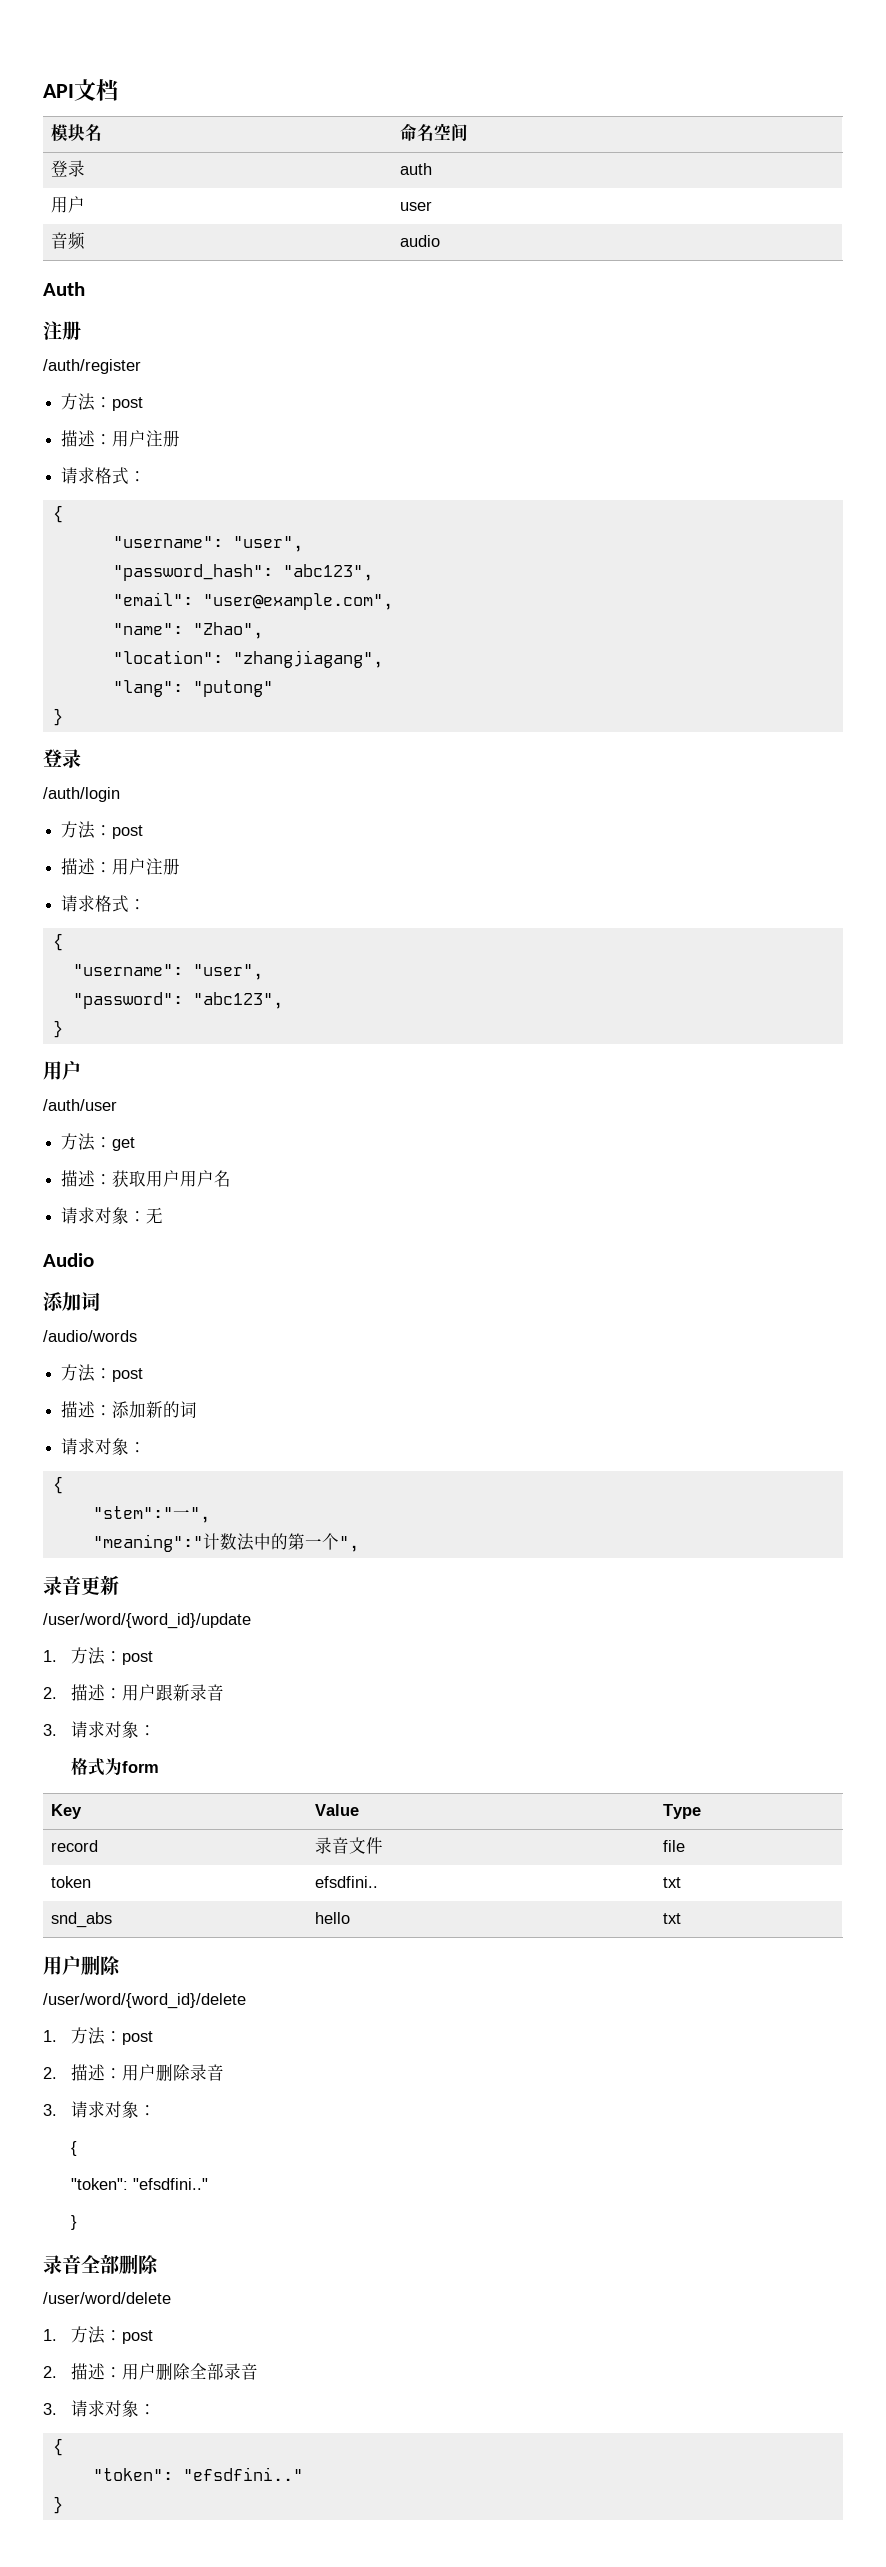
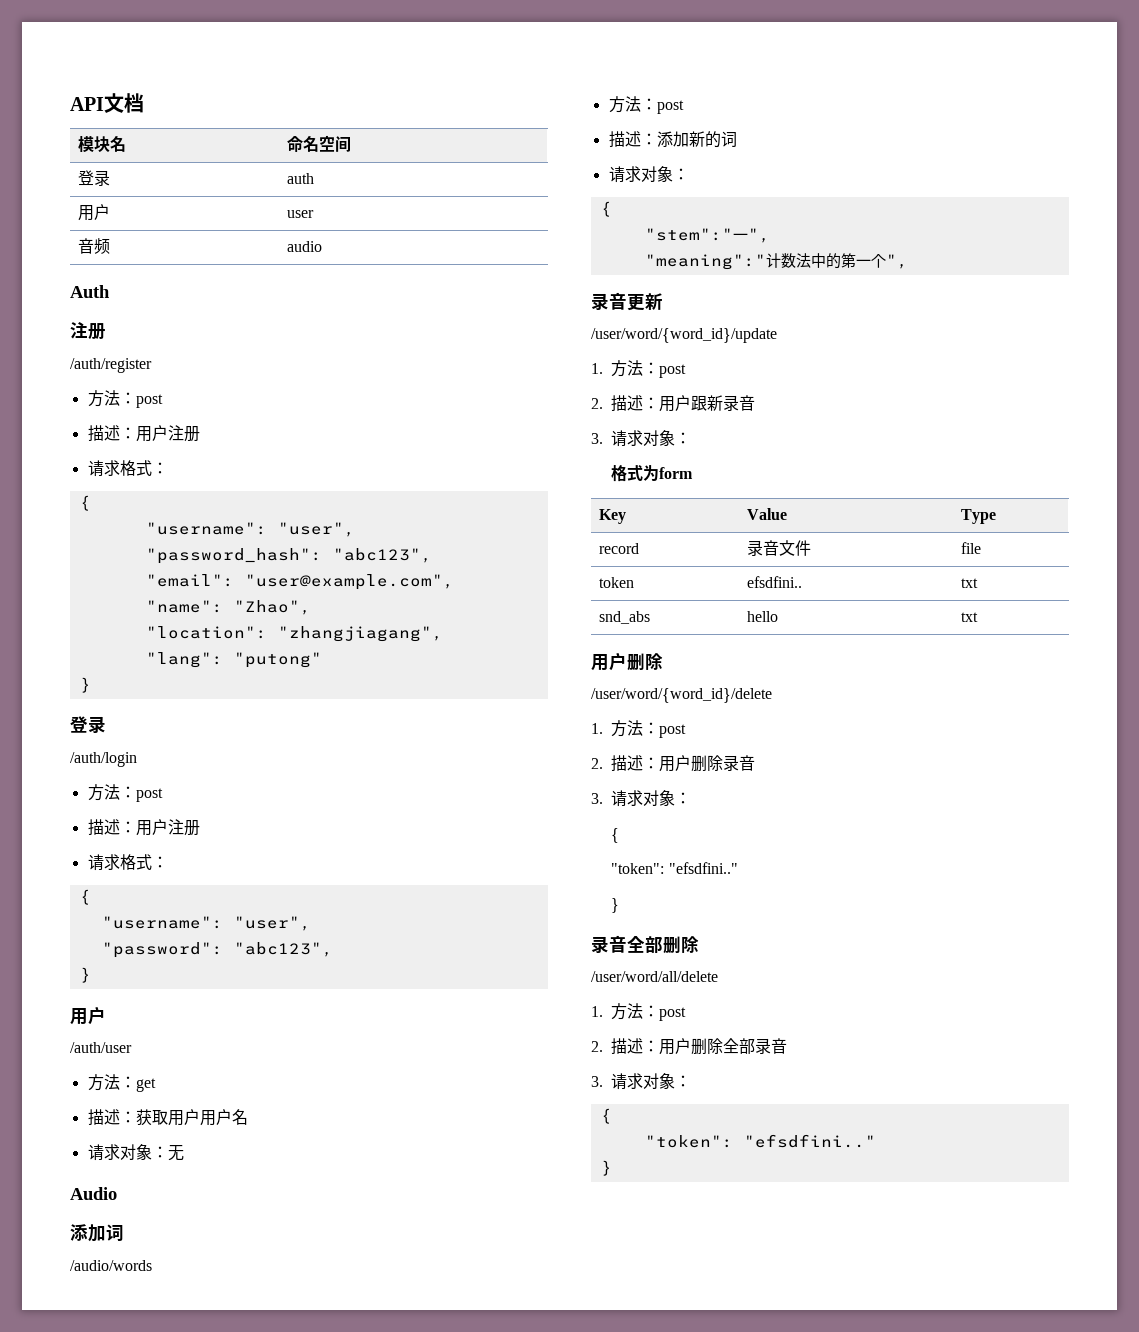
- /user/word/delete
+ /user/word/all/delete

